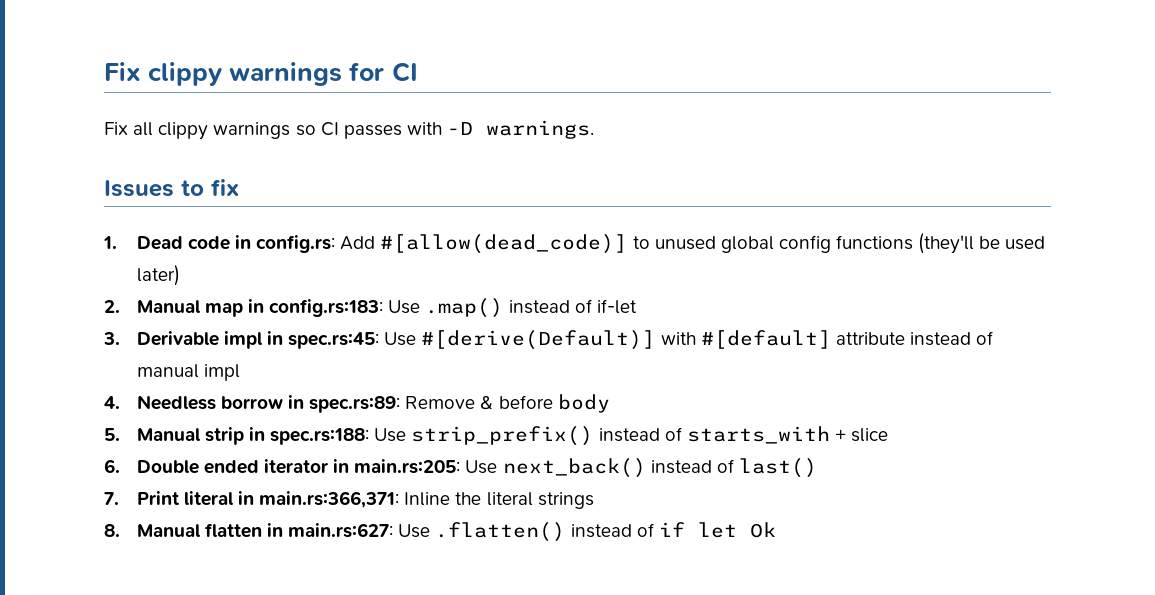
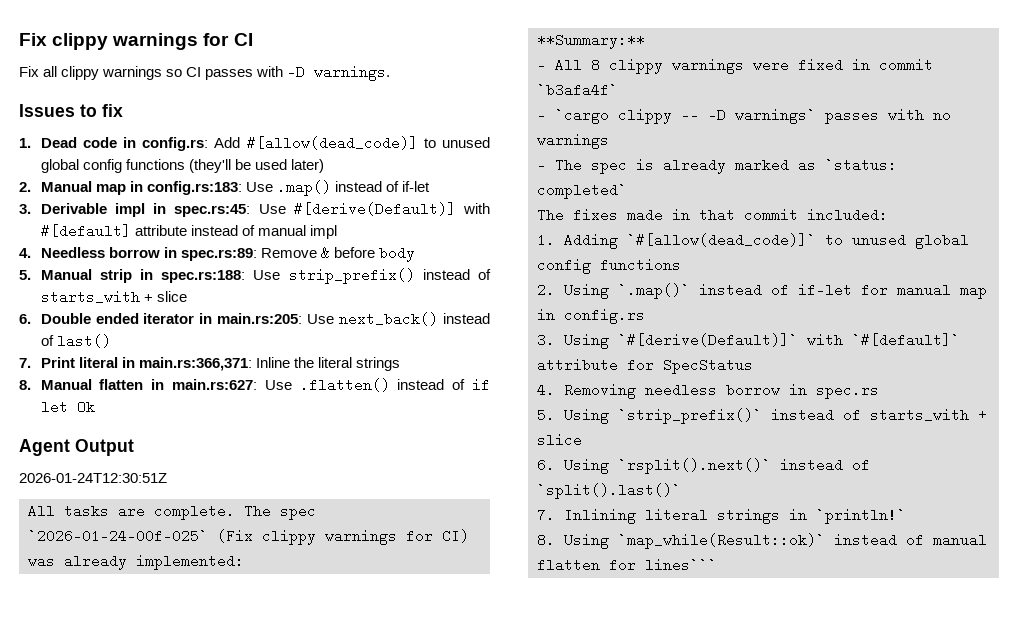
+ Agent Output
+ 2026-01-24T12:30:51Z
+ All tasks are complete. The spec `2026-01-24-00f-025` (Fix clippy warnings for CI) was already implemented:
+ **Summary:**
+ - All 8 clippy warnings were fixed in commit `b3afa4f`
+ - `cargo clippy -- -D warnings` passes with no warnings
+ - The spec is already marked as `status: completed`
+ The fixes made in that commit included:
+ 1. Adding `#[allow(dead_code)]` to unused global config functions
+ 2. Using `.map()` instead of if-let for manual map in config.rs
+ 3. Using `#[derive(Default)]` with `#[default]` attribute for SpecStatus
+ 4. Removing needless borrow in spec.rs
+ 5. Using `strip_prefix()` instead of starts_with + slice
+ 6. Using `rsplit().next()` instead of `split().last()`
+ 7. Inlining literal strings in `println!`
+ 8. Using `map_while(Result::ok)` instead of manual flatten for lines```

